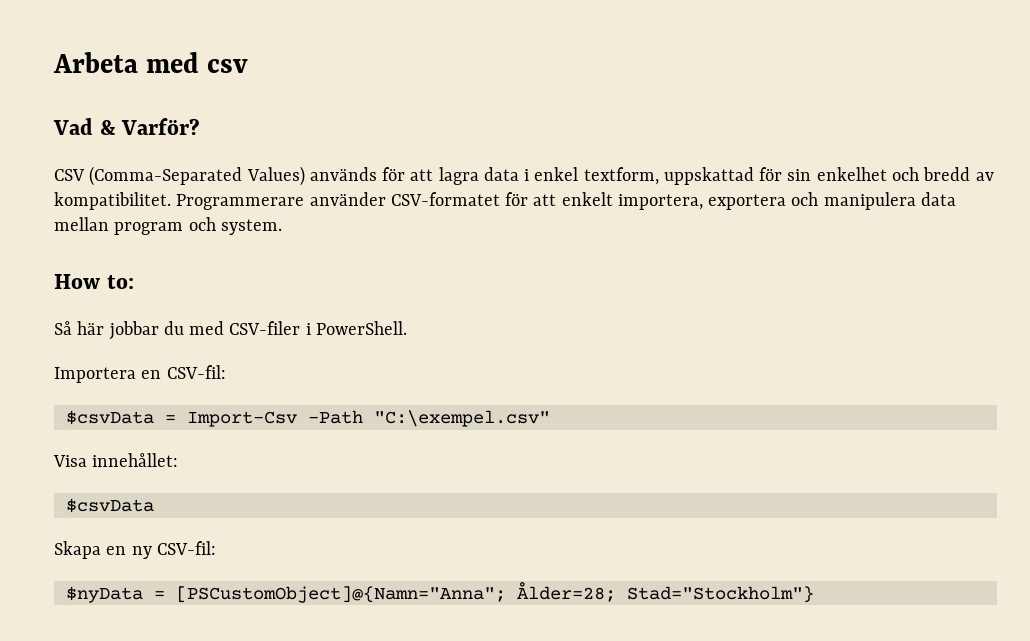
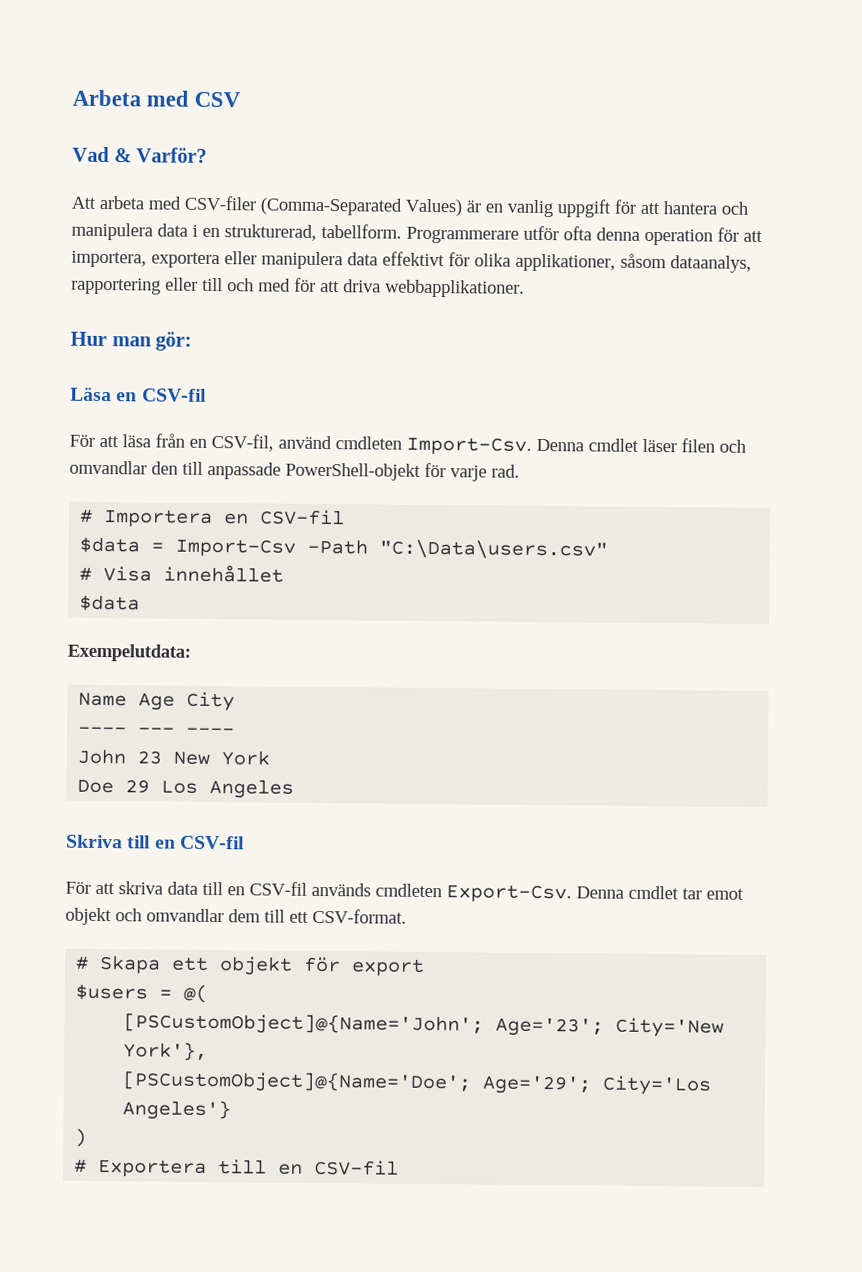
- Arbeta med csv
+ Arbeta med CSV
- CSV (Comma-Separated Values) används för att lagra data i enkel textform, uppskattad för sin enkelhet och bredd av kompatibilitet. Programmerare använder CSV-formatet för att enkelt importera, exportera och manipulera data mellan program och system.
- How to:
- Så här jobbar du med CSV-filer i PowerShell.
- Importera en CSV-fil:
- $csvData = Import-Csv -Path "C:\exempel.csv"
- Visa innehållet:
- $csvData
- Skapa en ny CSV-fil:
- $nyData = [PSCustomObject]@{Namn="Anna"; Ålder=28; Stad="Stockholm"}
+ Att arbeta med CSV-filer (Comma-Separated Values) är en vanlig uppgift för att hantera och manipulera data i en strukturerad, tabellform. Programmerare utför ofta denna operation för att importera, exportera eller manipulera data effektivt för olika applikationer, såsom dataanalys, rapportering eller till och med för att driva webbapplikationer.
+ Hur man gör:
+ Läsa en CSV-fil
+ För att läsa från en CSV-fil, använd cmdleten Import-Csv. Denna cmdlet läser filen och omvandlar den till anpassade PowerShell-objekt för varje rad.
+ # Importera en CSV-fil
+ $data = Import-Csv -Path "C:\Data\users.csv"
+ # Visa innehållet
+ $data
+ Exempelutdata:
+ Name Age City
+ ---- --- ----
+ John 23 New York
+ Doe 29 Los Angeles
+ Skriva till en CSV-fil
+ För att skriva data till en CSV-fil används cmdleten Export-Csv. Denna cmdlet tar emot objekt och omvandlar dem till ett CSV-format.
+ # Skapa ett objekt för export
+ $users = @(
+ [PSCustomObject]@{Name='John'; Age='23'; City='New York'},
+ [PSCustomObject]@{Name='Doe'; Age='29'; City='Los Angeles'}
+ )
+ # Exportera till en CSV-fil

